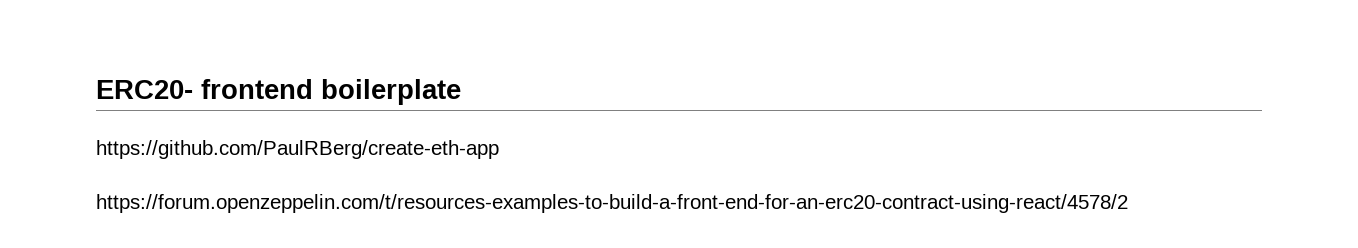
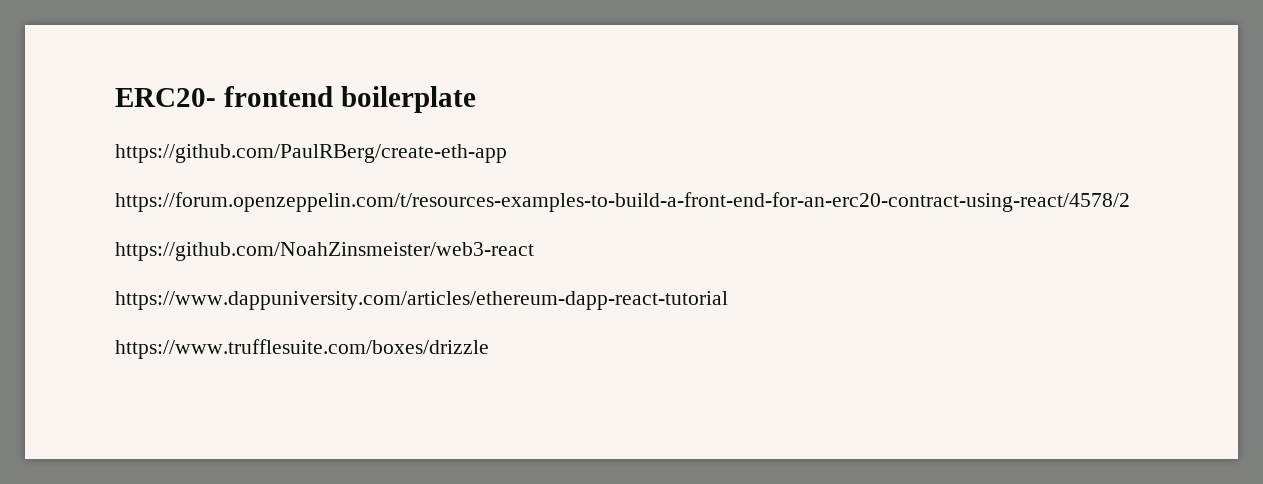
+ https://github.com/NoahZinsmeister/web3-react
+ https://www.dappuniversity.com/articles/ethereum-dapp-react-tutorial
+ https://www.trufflesuite.com/boxes/drizzle

